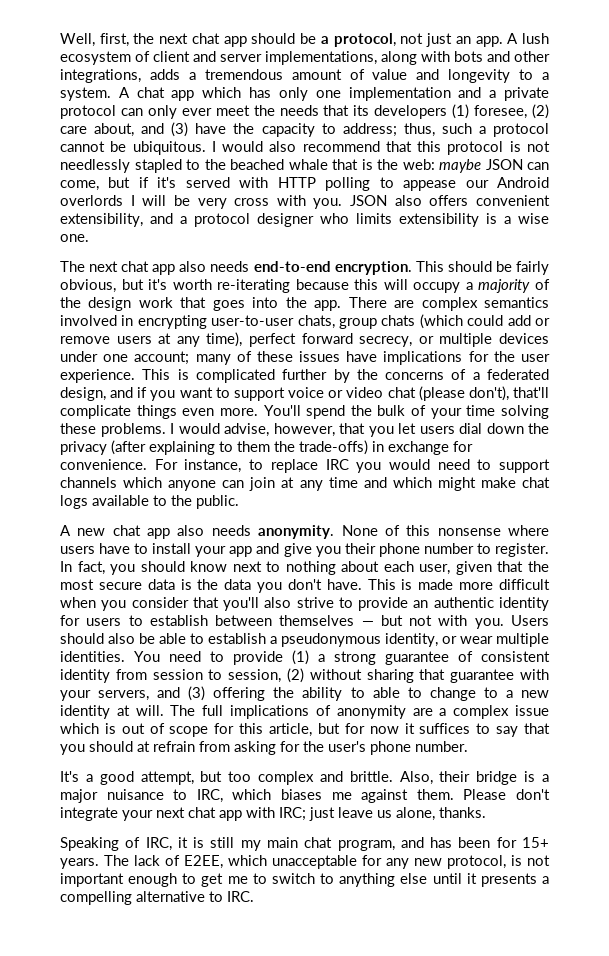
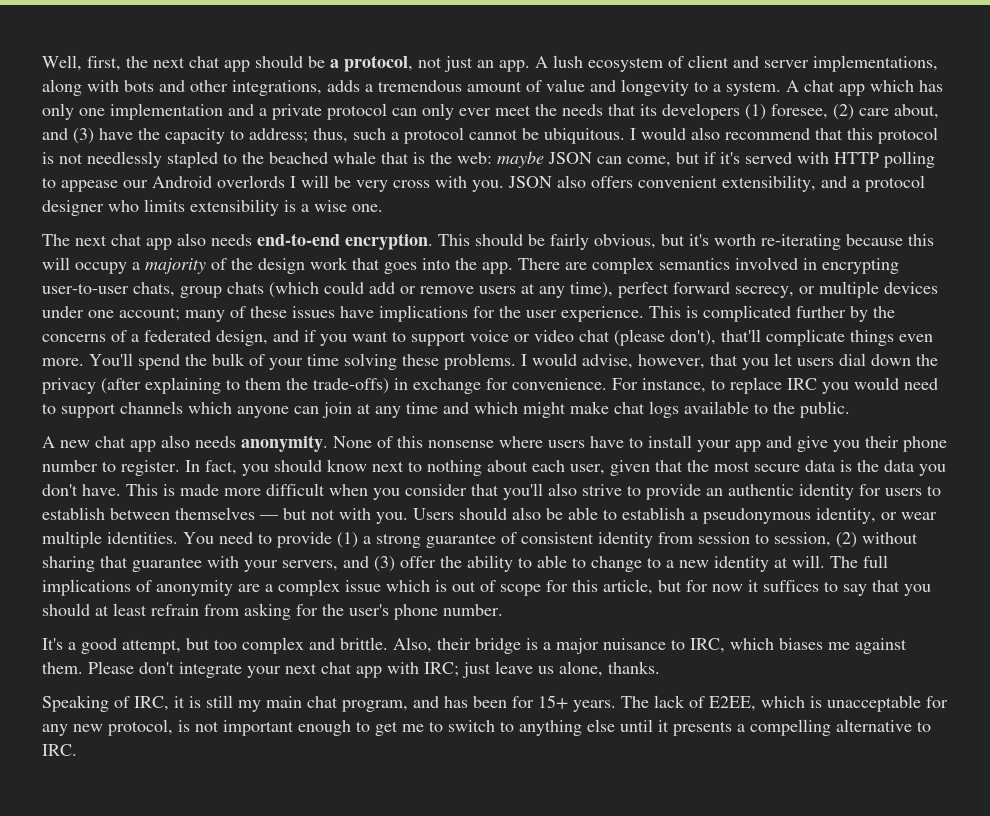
- You need to provide (1) a strong guarantee of consistent identity from session to session, (2) without sharing that guarantee with your servers, and (3) offering the ability to able to change to a new identity at will.
+ You need to provide (1) a strong guarantee of consistent identity from session to session, (2) without sharing that guarantee with your servers, and (3) offer the ability to able to change to a new identity at will.
- The full implications of anonymity are a complex issue which is out of scope for this article, but for now it suffices to say that you should at refrain from asking for the user's phone number.
+ The full implications of anonymity are a complex issue which is out of scope for this article, but for now it suffices to say that you should at least refrain from asking for the user's phone number.
- The lack of E2EE, which unacceptable for any new protocol, is not important enough to get me to switch to anything else until it presents a compelling alternative to IRC.
+ The lack of E2EE, which is unacceptable for any new protocol, is not important enough to get me to switch to anything else until it presents a compelling alternative to IRC.

